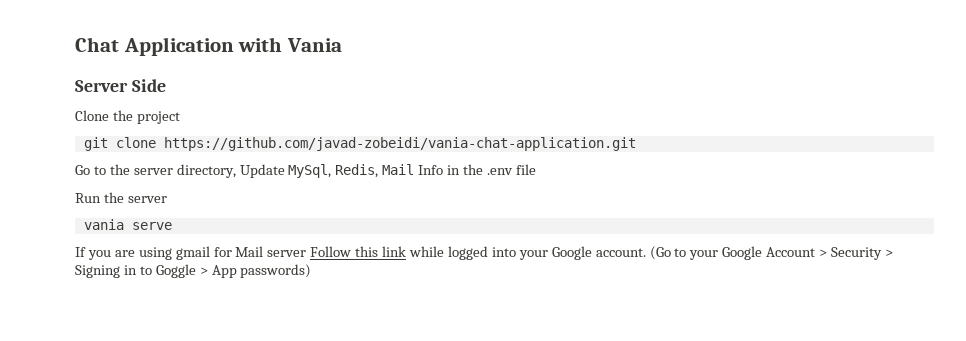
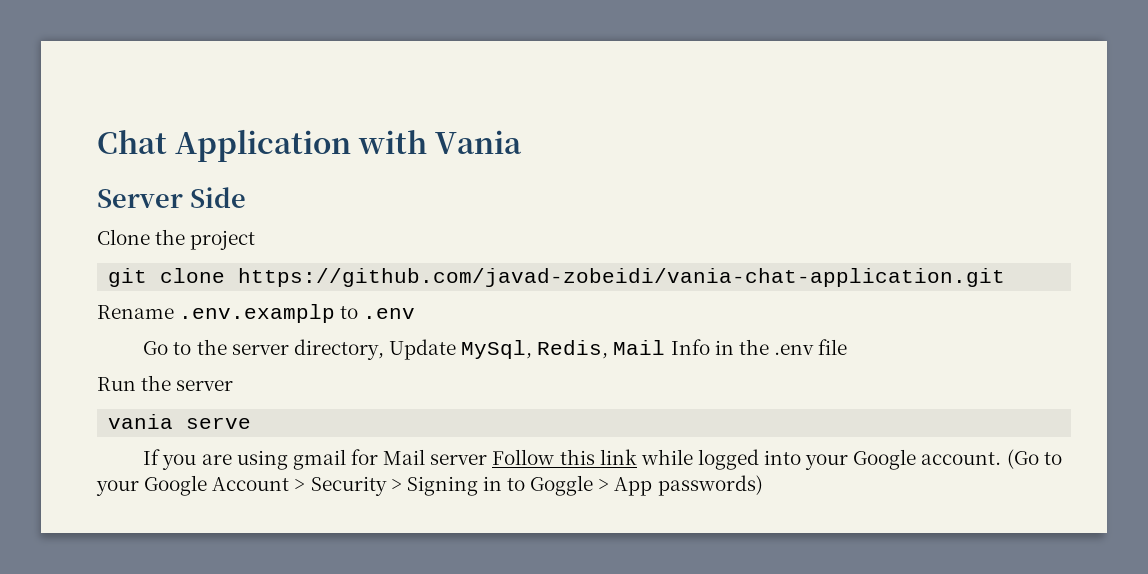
+ Rename .env.examplp to .env

